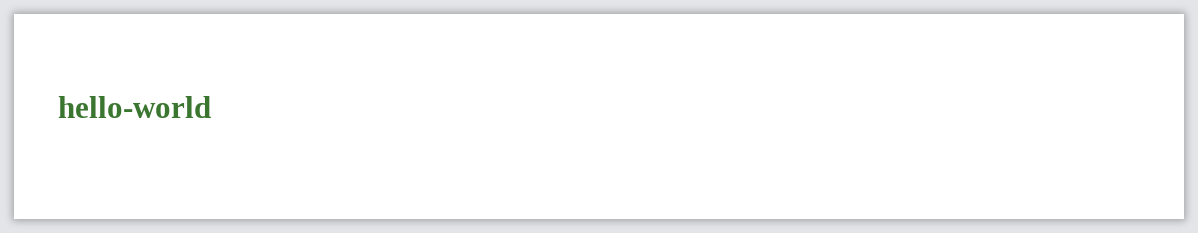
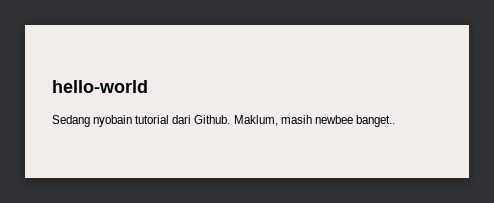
+ Sedang nyobain tutorial dari Github. Maklum, masih newbee banget..

